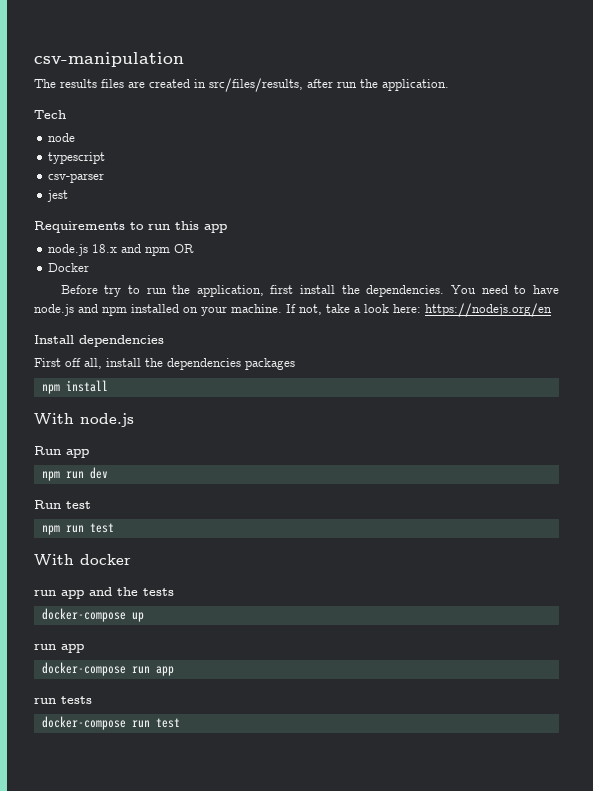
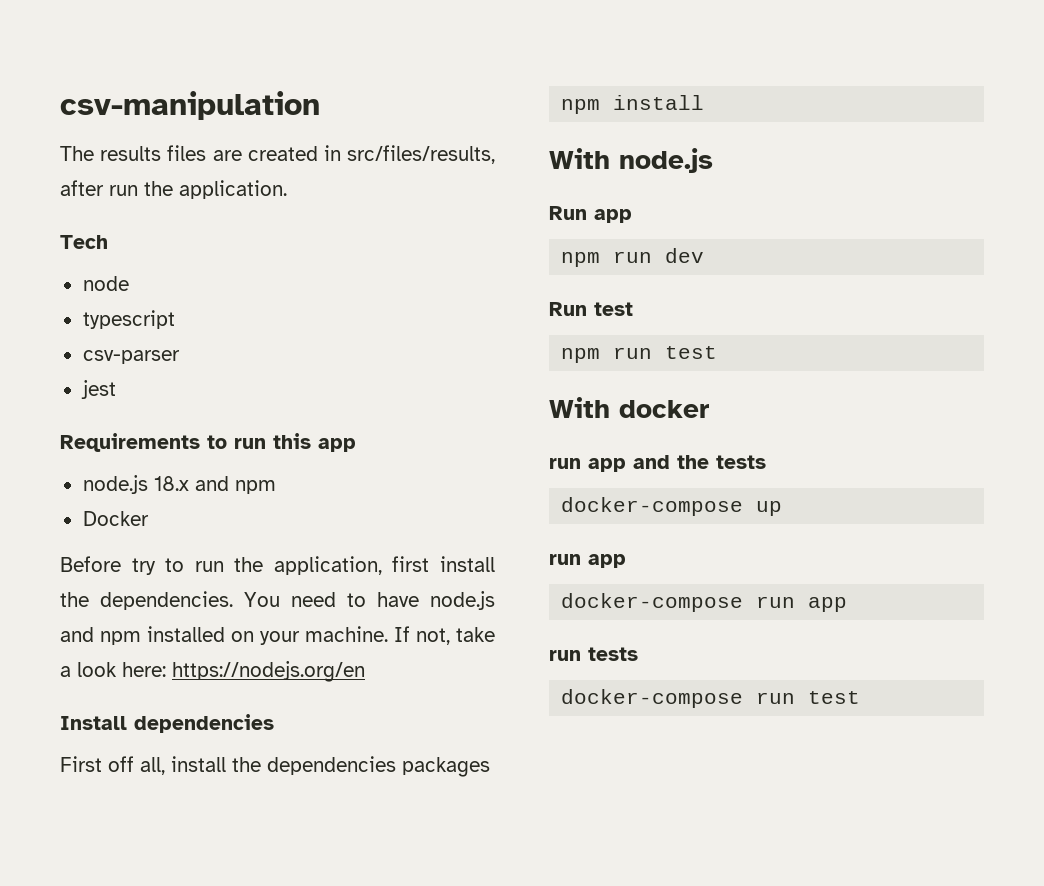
- node.js 18.x and npm OR
+ node.js 18.x and npm

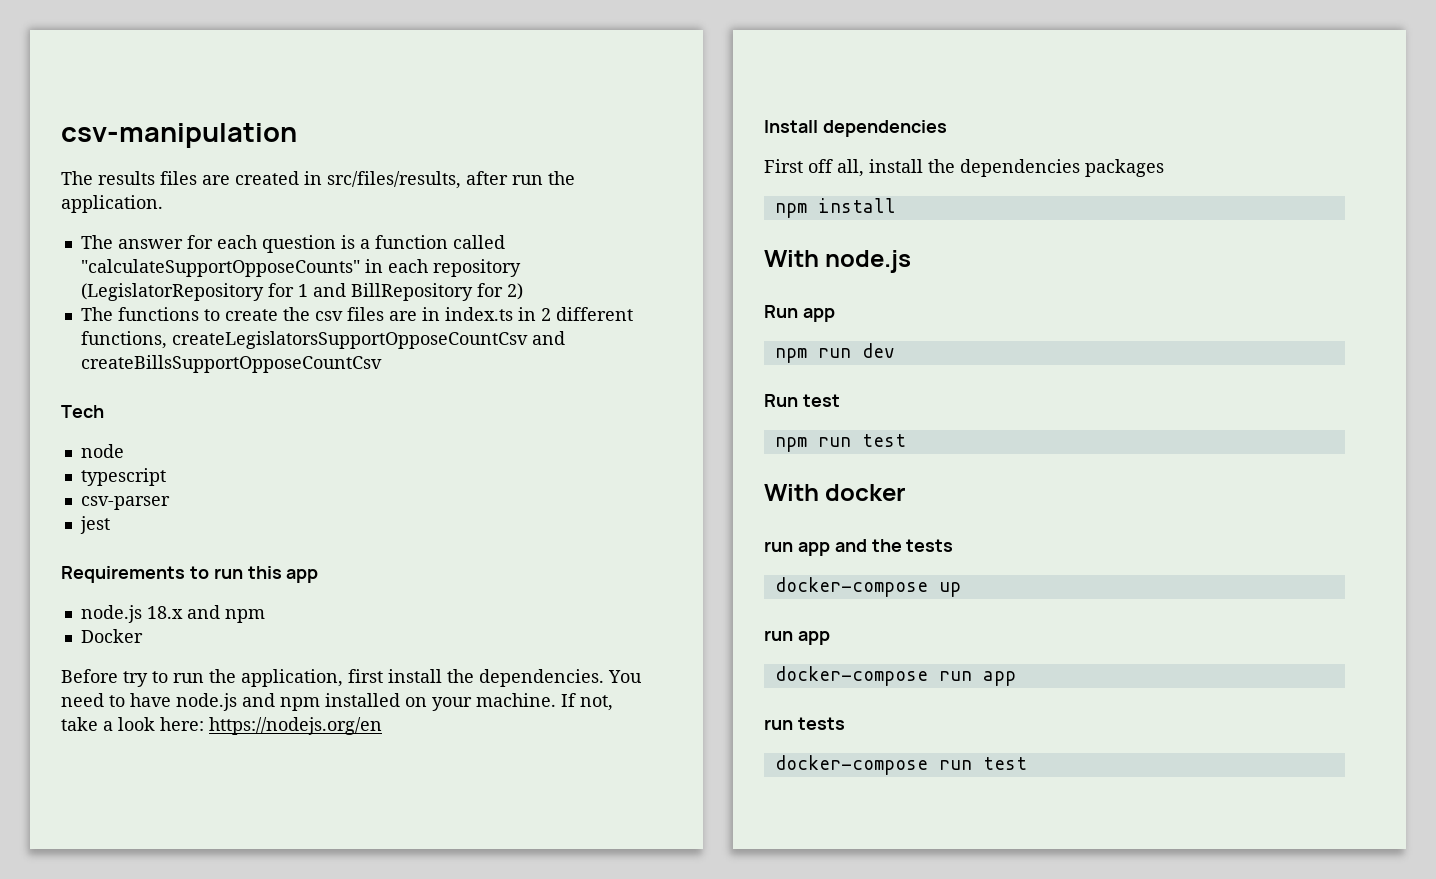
+ The answer for each question is a function called "calculateSupportOpposeCounts" in each repository (LegislatorRepository for 1 and BillRepository for 2)
+ The functions to create the csv files are in index.ts in 2 different functions, createLegislatorsSupportOpposeCountCsv and createBillsSupportOpposeCountCsv

